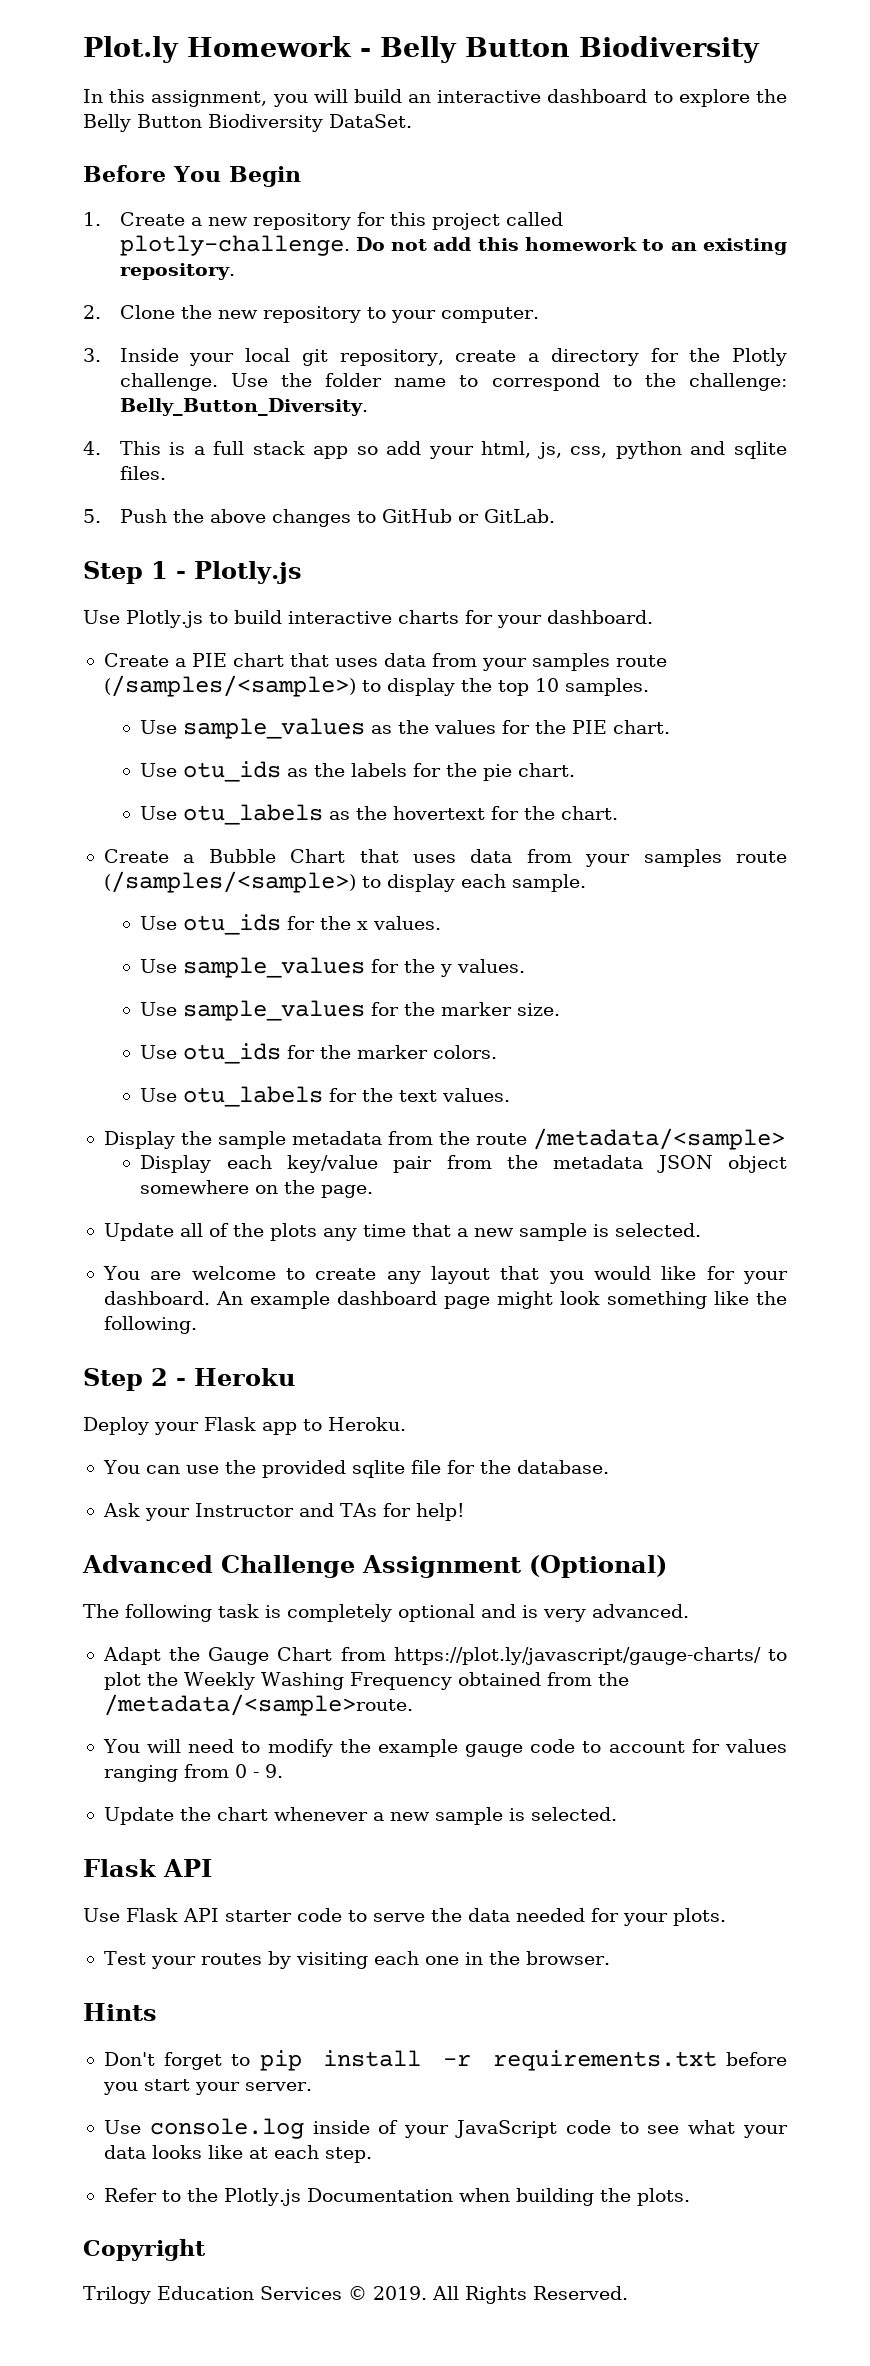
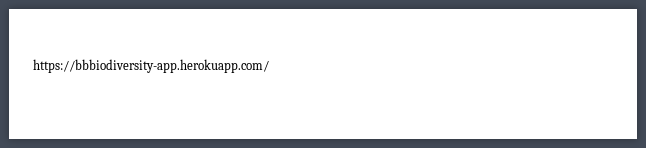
- Plot.ly Homework - Belly Button Biodiversity
- In this assignment, you will build an interactive dashboard to explore the Belly Button Biodiversity DataSet.
- Before You Begin
- 1. Create a new repository for this project called plotly-challenge. Do not add this homework to an existing repository.
- 2. Clone the new repository to your computer.
- 3. Inside your local git repository, create a directory for the Plotly challenge. Use the folder name to correspond to the challenge: Belly_Button_Diversity.
- 4. This is a full stack app so add your html, js, css, python and sqlite files.
- 5. Push the above changes to GitHub or GitLab.
- Step 1 - Plotly.js
- Use Plotly.js to build interactive charts for your dashboard.
- Create a PIE chart that uses data from your samples route (/samples/<sample>) to display the top 10 samples.
- Use sample_values as the values for the PIE chart.
- Use otu_ids as the labels for the pie chart.
- Use otu_labels as the hovertext for the chart.
- Create a Bubble Chart that uses data from your samples route (/samples/<sample>) to display each sample.
- Use otu_ids for the x values.
- Use sample_values for the y values.
- Use sample_values for the marker size.
- Use otu_ids for the marker colors.
- Use otu_labels for the text values.
- Display the sample metadata from the route /metadata/<sample>
- Display each key/value pair from the metadata JSON object somewhere on the page.
- Update all of the plots any time that a new sample is selected.
- You are welcome to create any layout that you would like for your dashboard. An example dashboard page might look something like the following.
- Step 2 - Heroku
- Deploy your Flask app to Heroku.
- You can use the provided sqlite file for the database.
- Ask your Instructor and TAs for help!
- Advanced Challenge Assignment (Optional)
- The following task is completely optional and is very advanced.
- Adapt the Gauge Chart from https://plot.ly/javascript/gauge-charts/ to plot the Weekly Washing Frequency obtained from the /metadata/<sample>route.
- You will need to modify the example gauge code to account for values ranging from 0 - 9.
- Update the chart whenever a new sample is selected.
- Flask API
- Use Flask API starter code to serve the data needed for your plots.
- Test your routes by visiting each one in the browser.
- Hints
- Don't forget to pip install -r requirements.txt before you start your server.
- Use console.log inside of your JavaScript code to see what your data looks like at each step.
- Refer to the Plotly.js Documentation when building the plots.
- Copyright
- Trilogy Education Services © 2019. All Rights Reserved.
+ https://bbbiodiversity-app.herokuapp.com/

